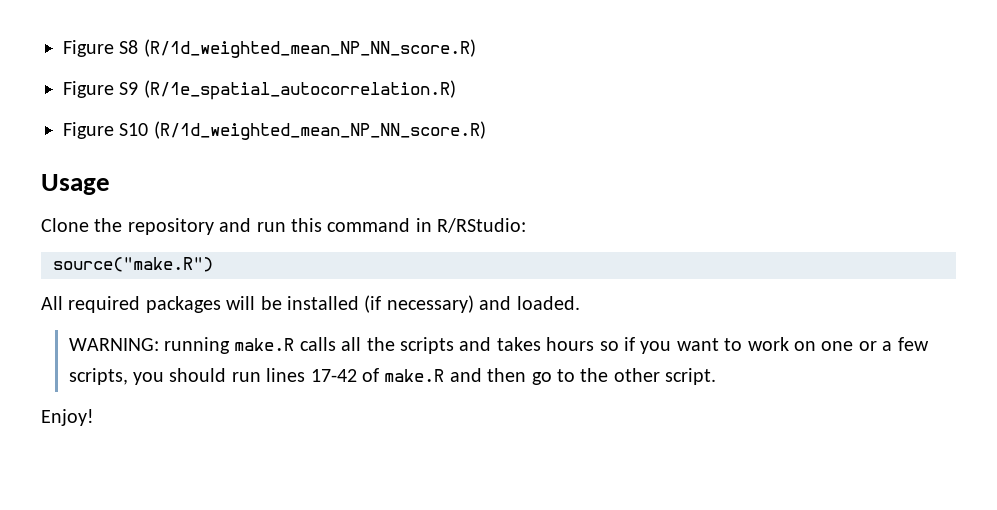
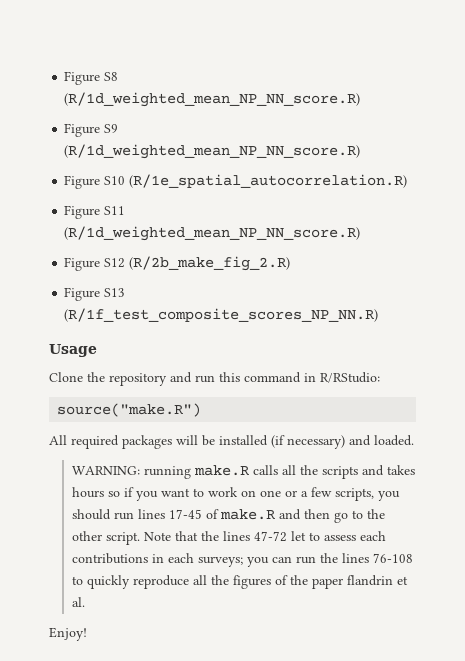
- Figure S9 (R/1e_spatial_autocorrelation.R)
+ Figure S9 (R/1d_weighted_mean_NP_NN_score.R)
+ Figure S10 (R/1e_spatial_autocorrelation.R)
- Figure S10 (R/1d_weighted_mean_NP_NN_score.R)
+ Figure S11 (R/1d_weighted_mean_NP_NN_score.R)
+ Figure S12 (R/2b_make_fig_2.R)
+ Figure S13 (R/1f_test_composite_scores_NP_NN.R)
- WARNING: running make.R calls all the scripts and takes hours so if you want to work on one or a few scripts, you should run lines 17-42 of make.R and then go to the other script.
+ WARNING: running make.R calls all the scripts and takes hours so if you want to work on one or a few scripts, you should run lines 17-45 of make.R and then go to the other script. Note that the lines 47-72 let to assess each contributions in each surveys; you can run the lines 76-108 to quickly reproduce all the figures of the paper flandrin et al.

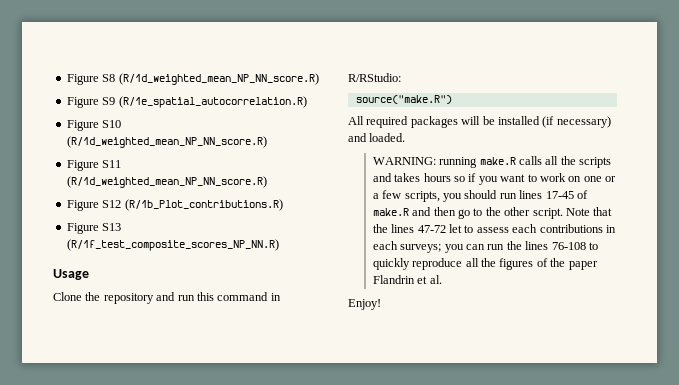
- Figure S9 (R/1d_weighted_mean_NP_NN_score.R)
+ Figure S9 (R/1e_spatial_autocorrelation.R)
- Figure S10 (R/1e_spatial_autocorrelation.R)
+ Figure S10 (R/1d_weighted_mean_NP_NN_score.R)
- Figure S12 (R/2b_make_fig_2.R)
+ Figure S12 (R/1b_Plot_contributions.R)
- Note that the lines 47-72 let to assess each contributions in each surveys; you can run the lines 76-108 to quickly reproduce all the figures of the paper flandrin et al.
+ Note that the lines 47-72 let to assess each contributions in each surveys; you can run the lines 76-108 to quickly reproduce all the figures of the paper Flandrin et al.

